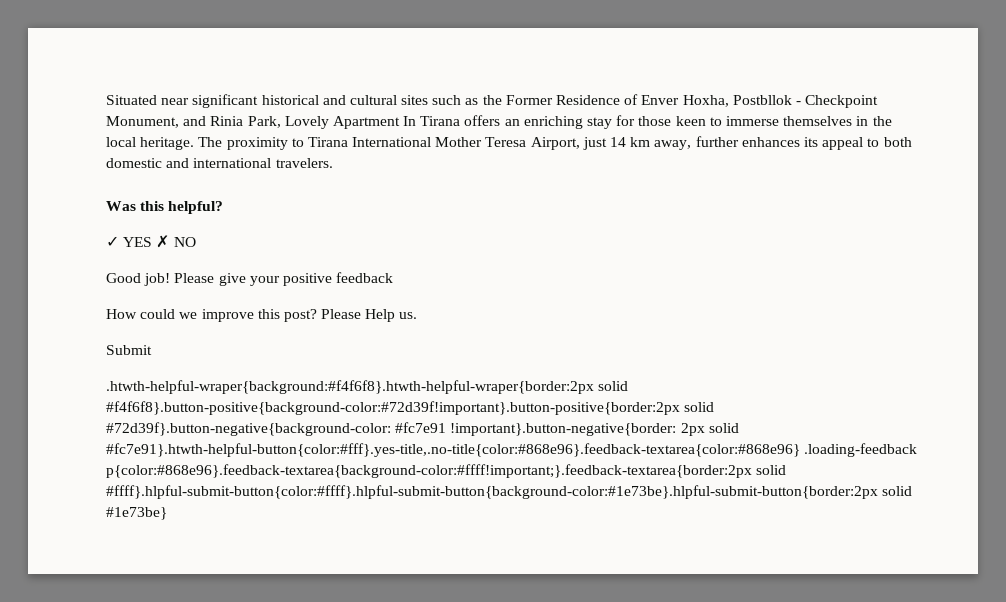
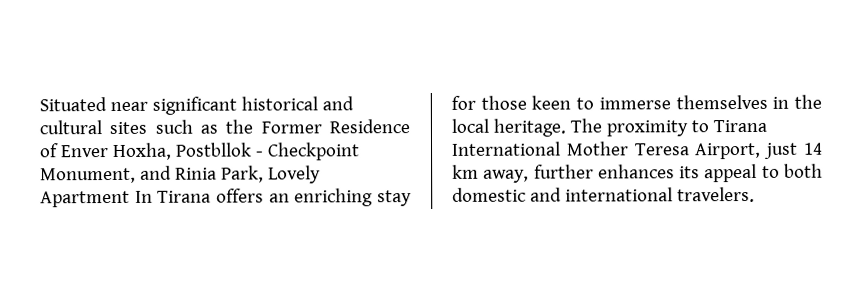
- Was this helpful?
- ✓ YES ✗ NO
- Good job! Please give your positive feedback
- How could we improve this post? Please Help us.
- Submit
- .htwth-helpful-wraper{background:#f4f6f8}.htwth-helpful-wraper{border:2px solid #f4f6f8}.button-positive{background-color:#72d39f!important}.button-positive{border:2px solid #72d39f}.button-negative{background-color: #fc7e91 !important}.button-negative{border: 2px solid #fc7e91}.htwth-helpful-button{color:#fff}.yes-title,.no-title{color:#868e96}.feedback-textarea{color:#868e96} .loading-feedback p{color:#868e96}.feedback-textarea{background-color:#ffff!important;}.feedback-textarea{border:2px solid #ffff}.hlpful-submit-button{color:#ffff}.hlpful-submit-button{background-color:#1e73be}.hlpful-submit-button{border:2px solid #1e73be}

